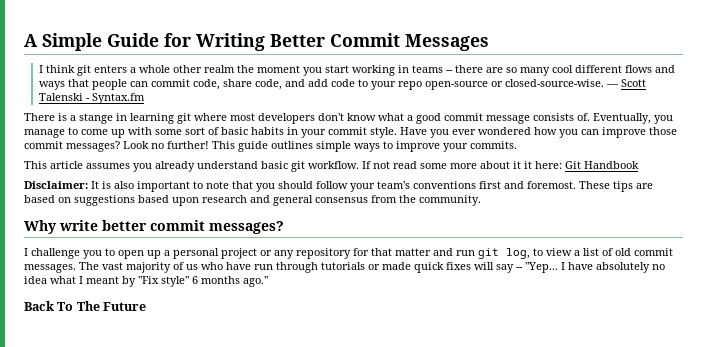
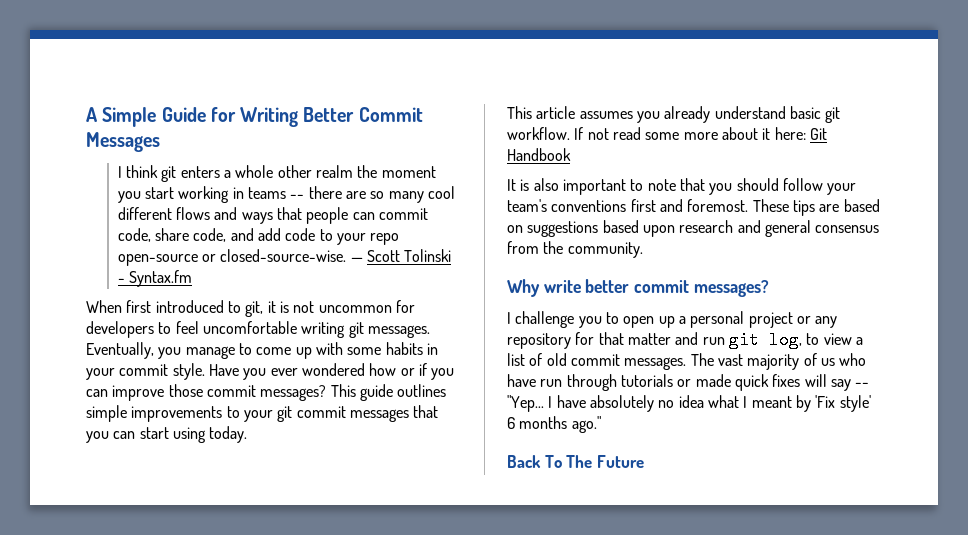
- — Scott Talenski - Syntax.fm
+ — Scott Tolinski - Syntax.fm
- There is a stange in learning git where most developers don't know what a good commit message consists of.
+ When first introduced to git, it is not uncommon for developers to feel uncomfortable writing git messages.
- Eventually, you manage to come up with some sort of basic habits in your commit style.
+ Eventually, you manage to come up with some habits in your commit style.
- Have you ever wondered how you can improve those commit messages?
+ Have you ever wondered how or if you can improve those commit messages?
- Look no further!
- This guide outlines simple ways to improve your commits.
+ This guide outlines simple improvements to your git commit messages that you can start using today.
- If not read some more about it it here: Git Handbook
+ If not read some more about it here: Git Handbook
- Disclaimer: It is also important to note that you should follow your team's conventions first and foremost.
+ It is also important to note that you should follow your team's conventions first and foremost.
- I have absolutely no idea what I meant by "Fix style" 6 months ago."
+ I have absolutely no idea what I meant by 'Fix style' 6 months ago."

